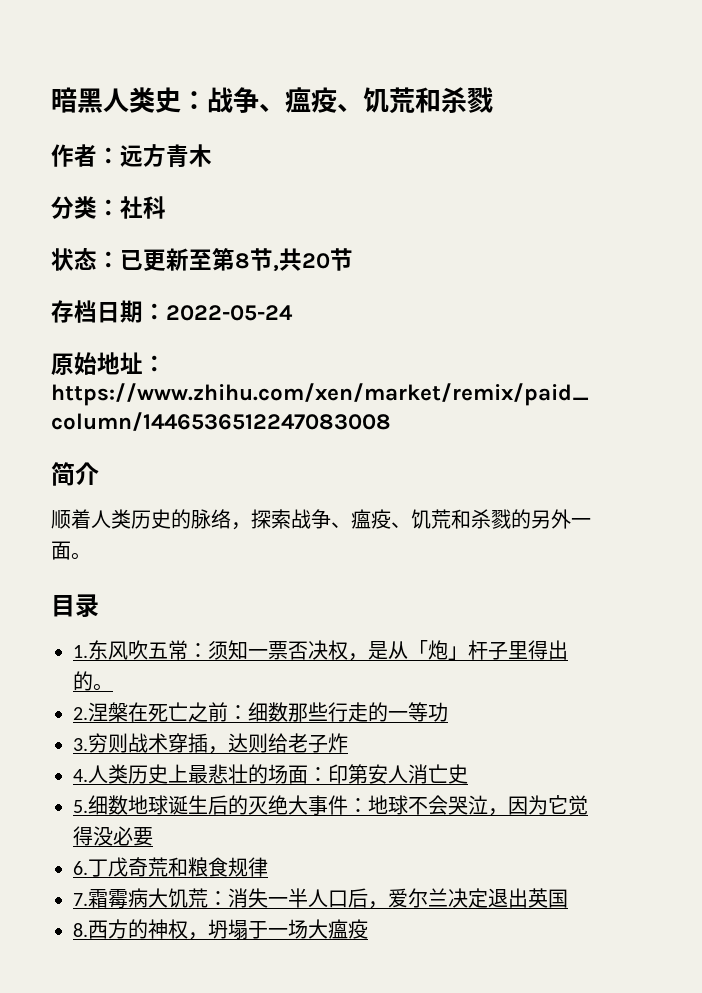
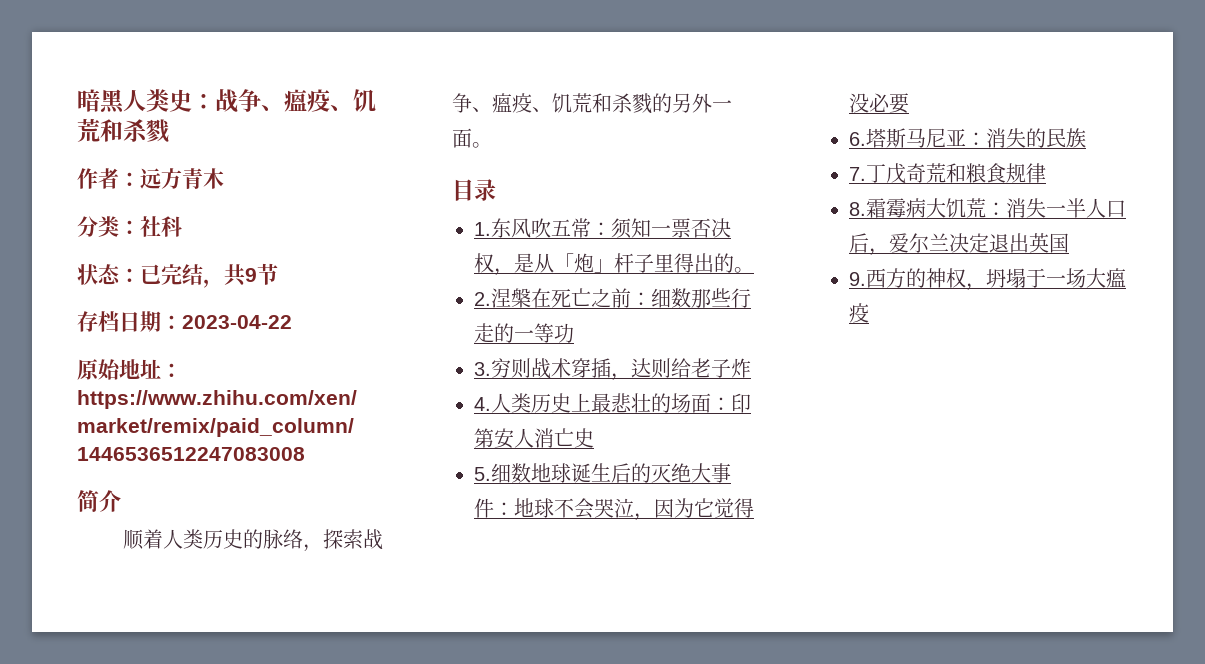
- 状态：已更新至第8节,共20节
+ 状态：已完结，共9节
- 存档日期：2022-05-24
+ 存档日期：2023-04-22
- 6.丁戊奇荒和粮食规律
+ 6.塔斯马尼亚：消失的民族
+ 7.丁戊奇荒和粮食规律
- 7.霜霉病大饥荒：消失一半人口后，爱尔兰决定退出英国
+ 8.霜霉病大饥荒：消失一半人口后，爱尔兰决定退出英国
- 8.西方的神权，坍塌于一场大瘟疫
+ 9.西方的神权，坍塌于一场大瘟疫

